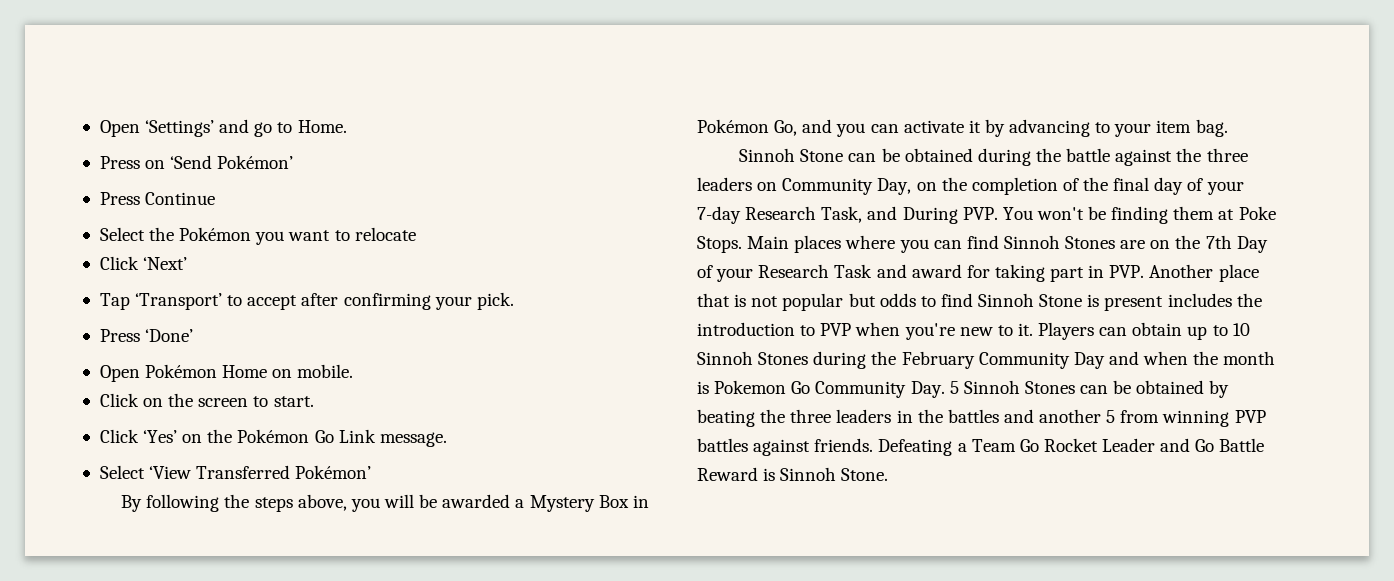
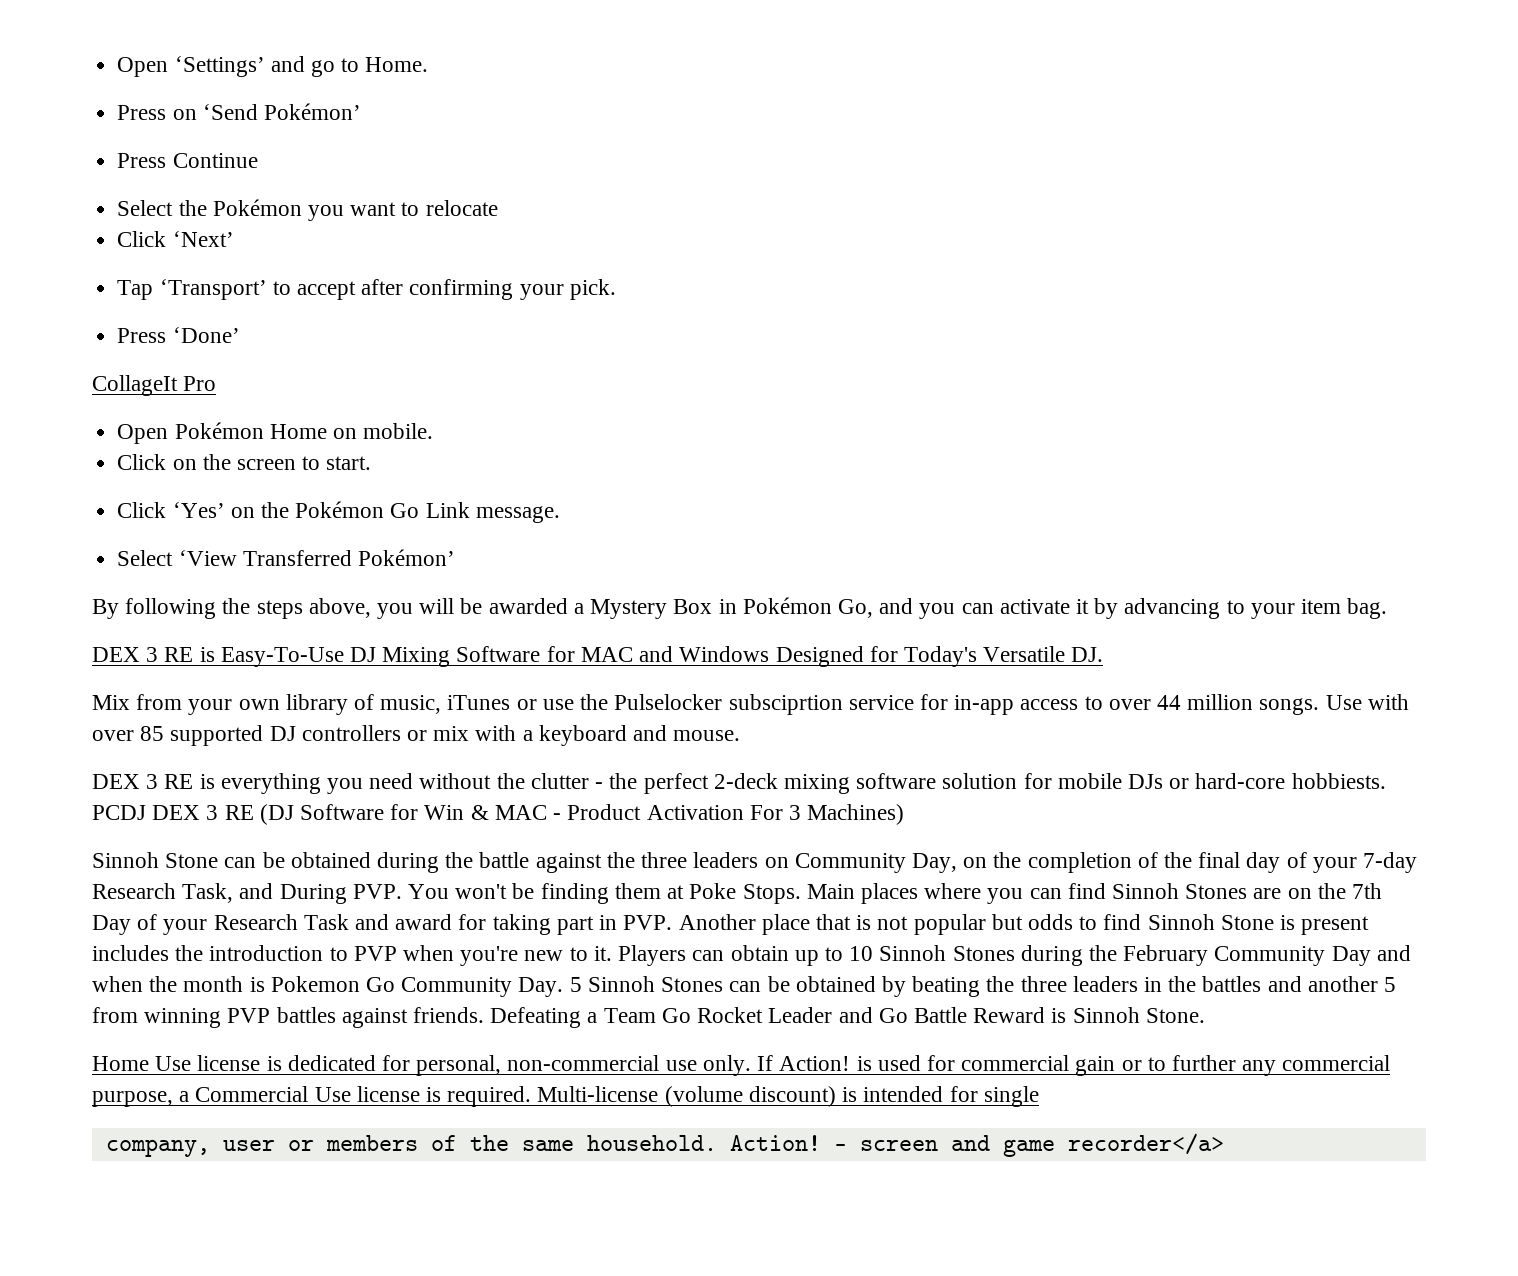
+ CollageIt Pro
+ DEX 3 RE is Easy-To-Use DJ Mixing Software for MAC and Windows Designed for Today's Versatile DJ.
+ Mix from your own library of music, iTunes or use the Pulselocker subsciprtion service for in-app access to over 44 million songs. Use with over 85 supported DJ controllers or mix with a keyboard and mouse.
+ DEX 3 RE is everything you need without the clutter - the perfect 2-deck mixing software solution for mobile DJs or hard-core hobbiests. PCDJ DEX 3 RE (DJ Software for Win & MAC - Product Activation For 3 Machines)
+ Home Use license is dedicated for personal, non-commercial use only. If Action! is used for commercial gain or to further any commercial purpose, a Commercial Use license is required. Multi-license (volume discount) is intended for single
+ company, user or members of the same household. Action! - screen and game recorder</a>

